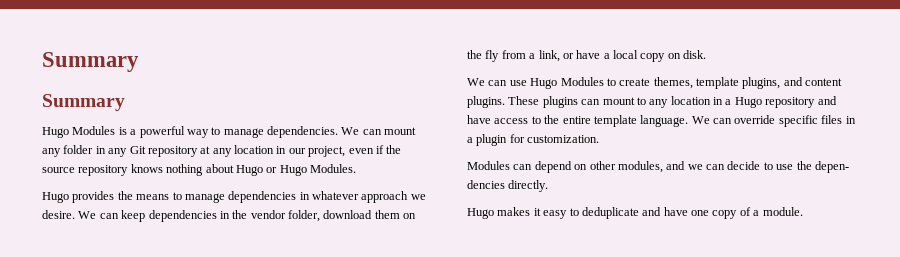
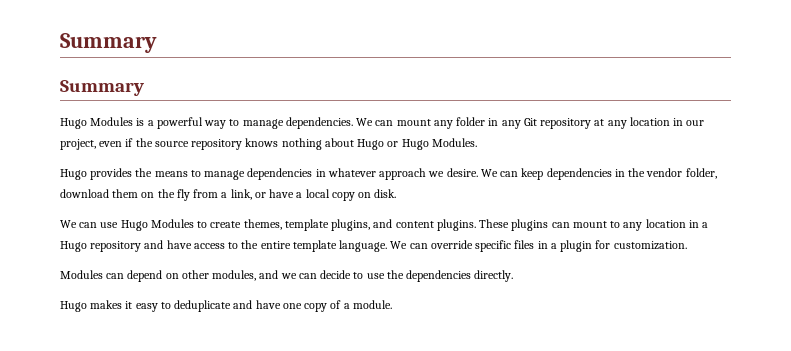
- Modules can depend on other modules, and we can decide to use the depen- dencies directly.
+ Modules can depend on other modules, and we can decide to use the dependencies directly.

